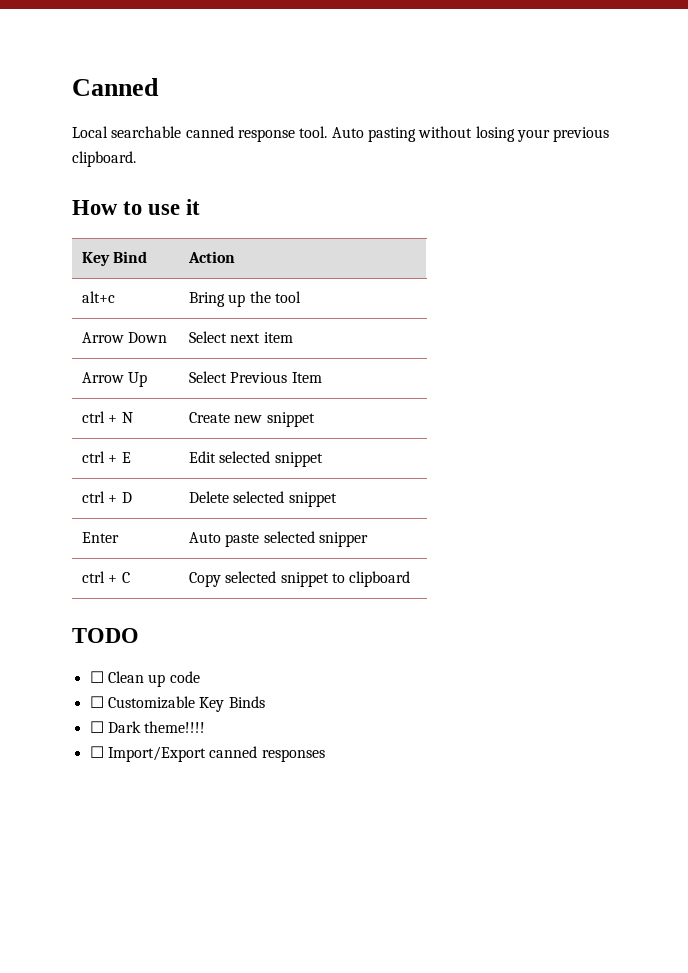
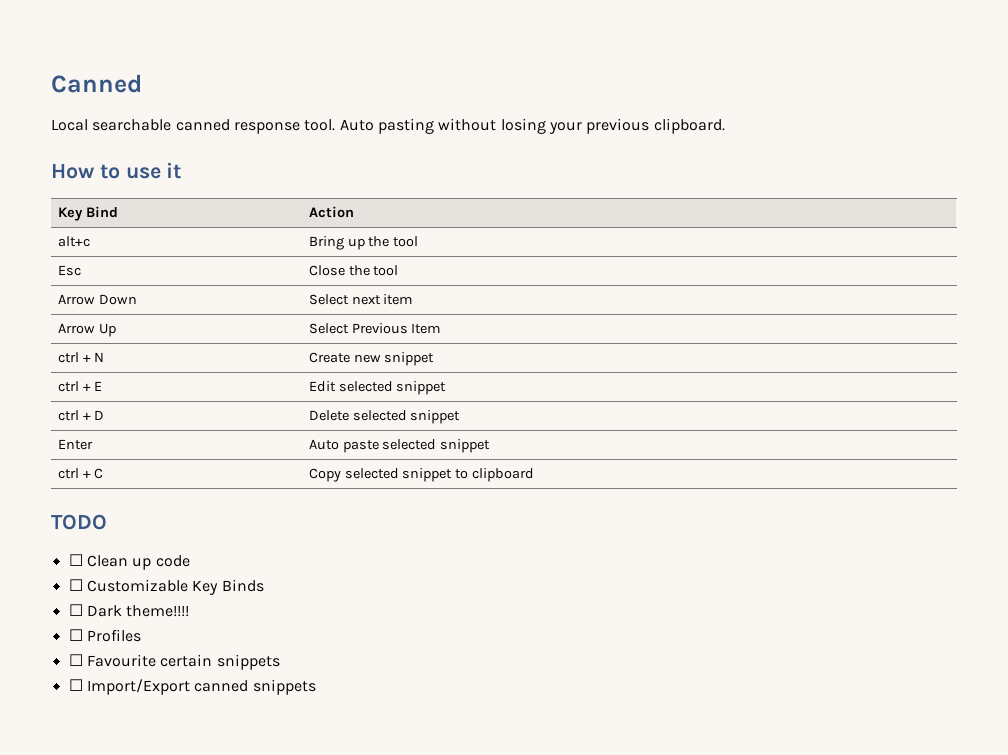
+ Esc | Close the tool
- Enter | Auto paste selected snipper
+ Enter | Auto paste selected snippet
+ ☐ Profiles
+ ☐ Favourite certain snippets
- ☐ Import/Export canned responses
+ ☐ Import/Export canned snippets

